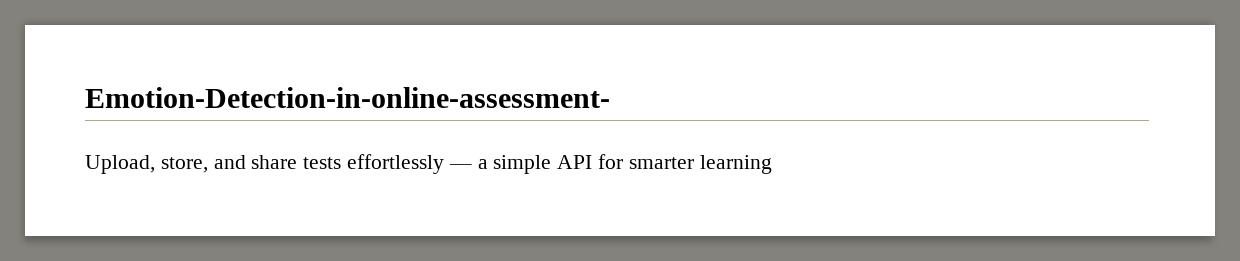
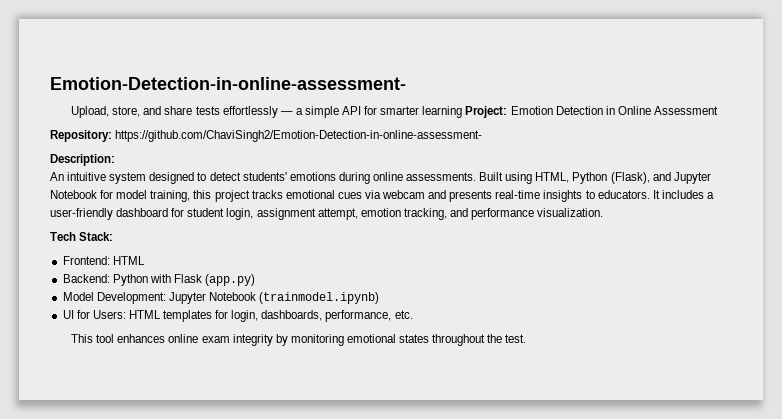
- Upload, store, and share tests effortlessly — a simple API for smarter learning
+ Upload, store, and share tests effortlessly — a simple API for smarter learning Project: Emotion Detection in Online Assessment
+ Repository: https://github.com/ChaviSingh2/Emotion-Detection-in-online-assessment-
+ Description:
+ An intuitive system designed to detect students' emotions during online assessments. Built using HTML, Python (Flask), and Jupyter Notebook for model training, this project tracks emotional cues via webcam and presents real-time insights to educators. It includes a user-friendly dashboard for student login, assignment attempt, emotion tracking, and performance visualization.
+ Tech Stack:
+ Frontend: HTML
+ Backend: Python with Flask (app.py)
+ Model Development: Jupyter Notebook (trainmodel.ipynb)
+ UI for Users: HTML templates for login, dashboards, performance, etc.
+ This tool enhances online exam integrity by monitoring emotional states throughout the test.

